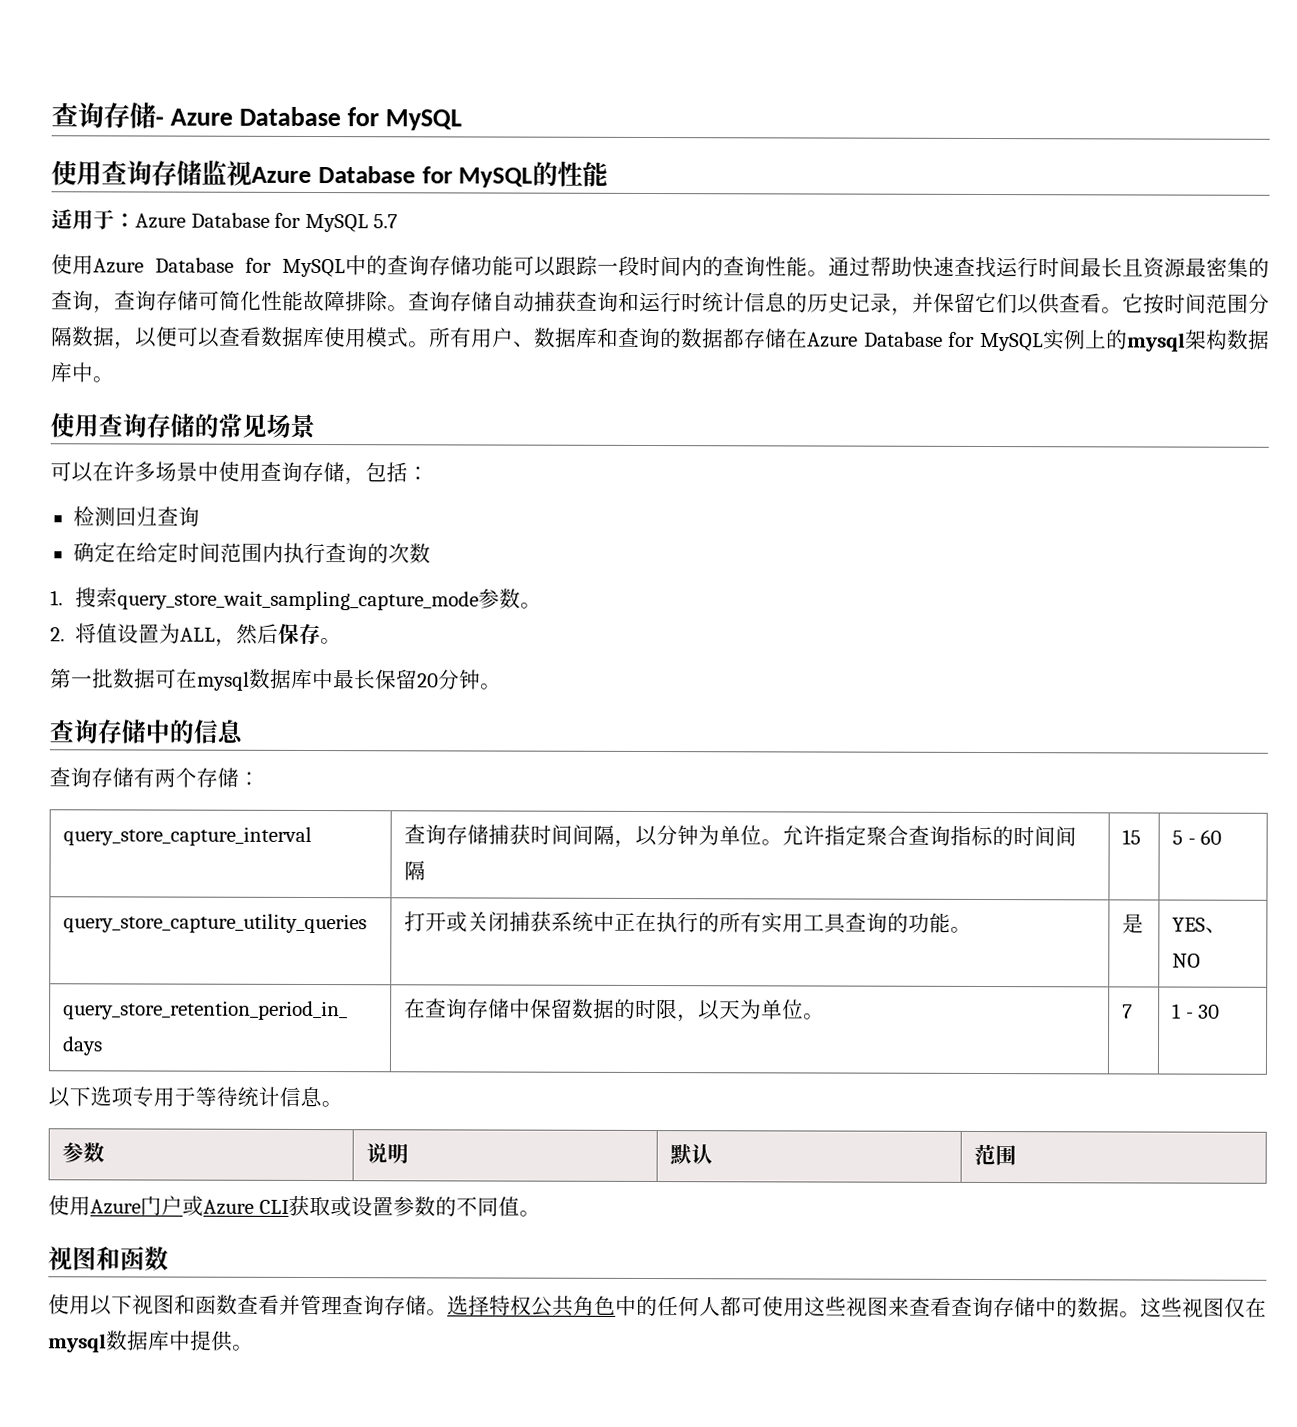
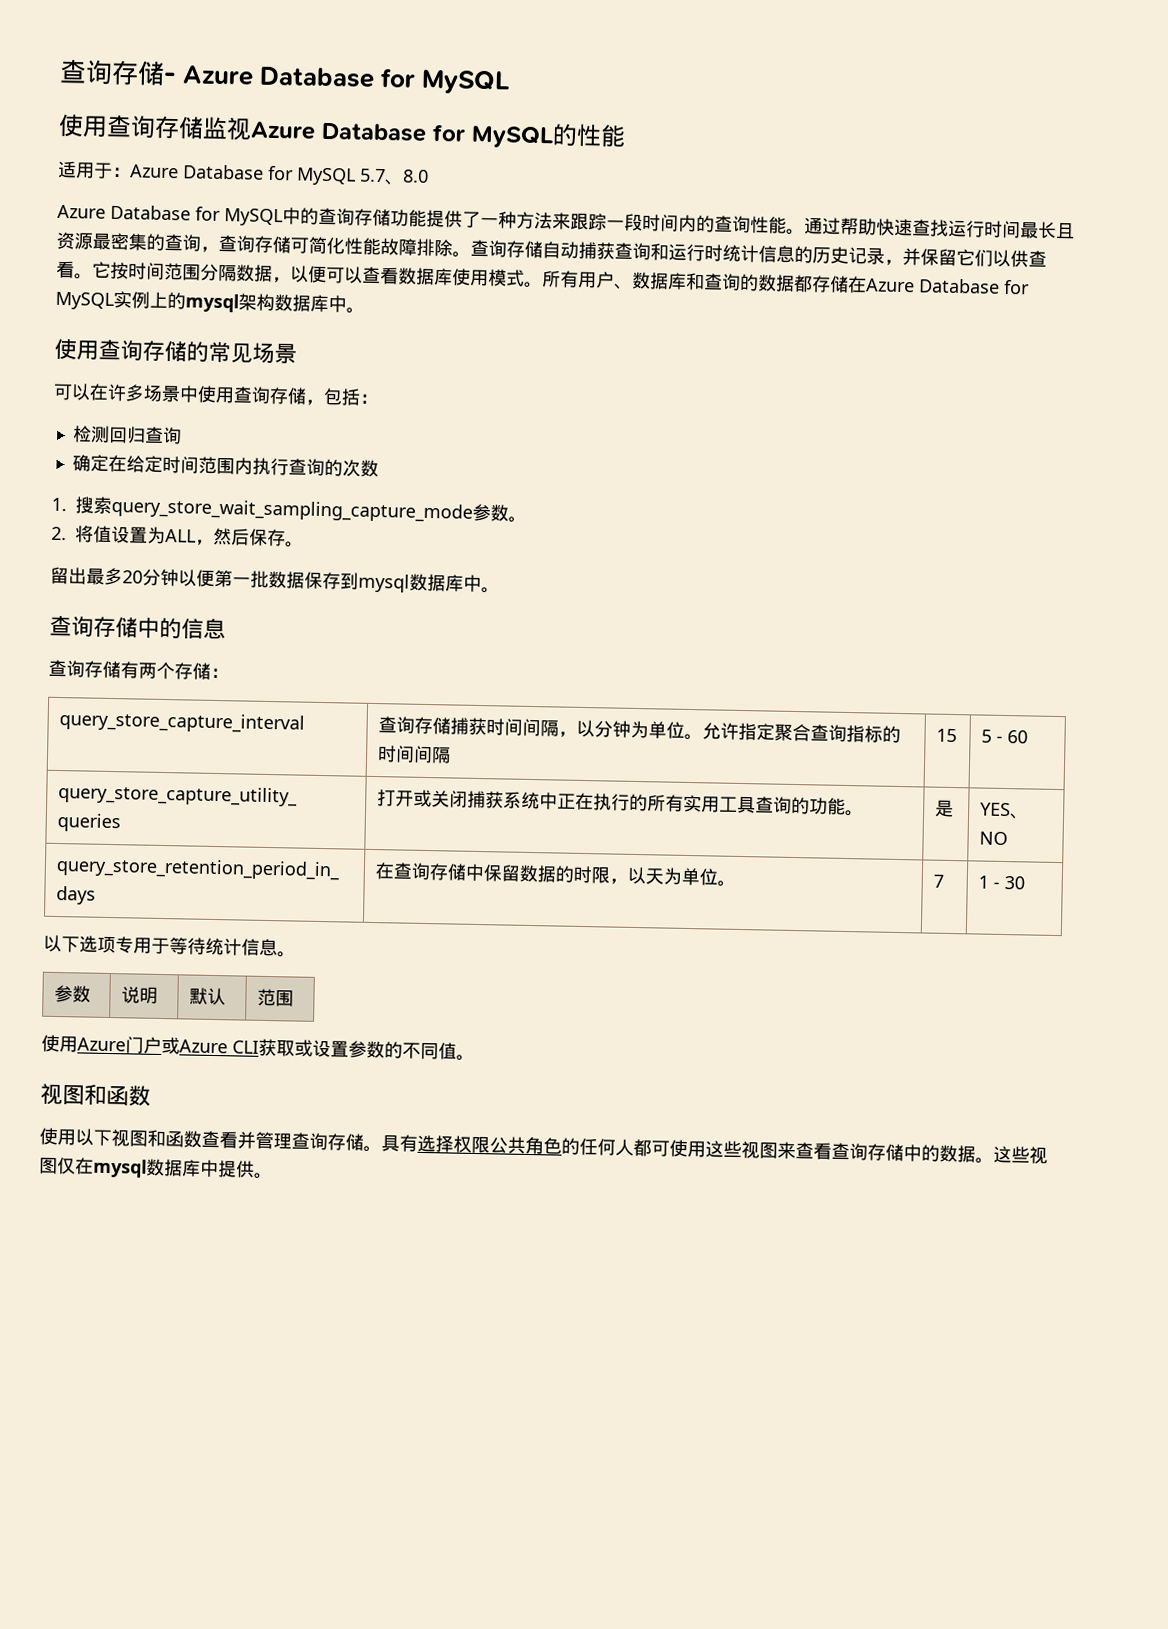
- 适用于：Azure Database for MySQL 5.7
- 使用Azure Database for MySQL中的查询存储功能可以跟踪一段时间内的查询性能。
+ 适用于：Azure Database for MySQL 5.7、8.0
+ Azure Database for MySQL中的查询存储功能提供了一种方法来跟踪一段时间内的查询性能。
- 第一批数据可在mysql数据库中最长保留20分钟。
+ 留出最多20分钟以便第一批数据保存到mysql数据库中。
- 选择特权公共角色中的任何人都可使用这些视图来查看查询存储中的数据。
+ 具有选择权限公共角色的任何人都可使用这些视图来查看查询存储中的数据。

